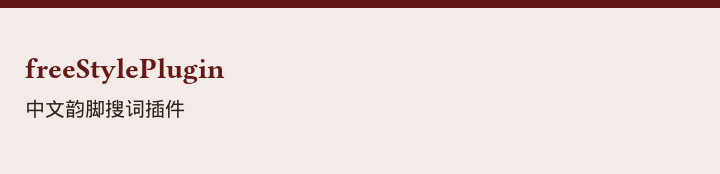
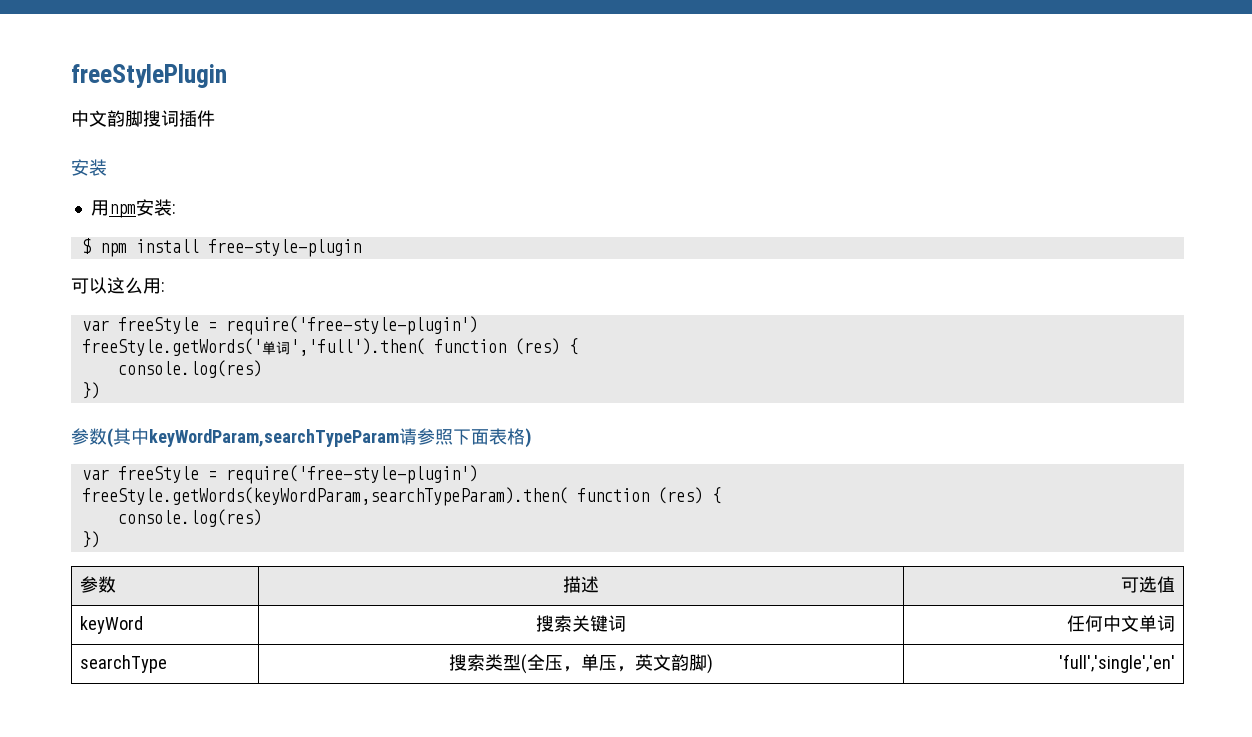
  中文韵脚搜词插件
+ 安装
+ 用npm安装:
+ $ npm install free-style-plugin
+ 可以这么用:
+ var freeStyle = require('free-style-plugin')
+ freeStyle.getWords('单词','full').then( function (res) {
+ console.log(res)
+ })
+ 参数(其中keyWordParam,searchTypeParam请参照下面表格)
+ var freeStyle = require('free-style-plugin')
+ freeStyle.getWords(keyWordParam,searchTypeParam).then( function (res) {
+ console.log(res)
+ })
+ 参数 | 描述 | 可选值
+ keyWord | 搜索关键词 | 任何中文单词
+ searchType | 搜索类型(全压，单压，英文韵脚) | 'full','single','en'

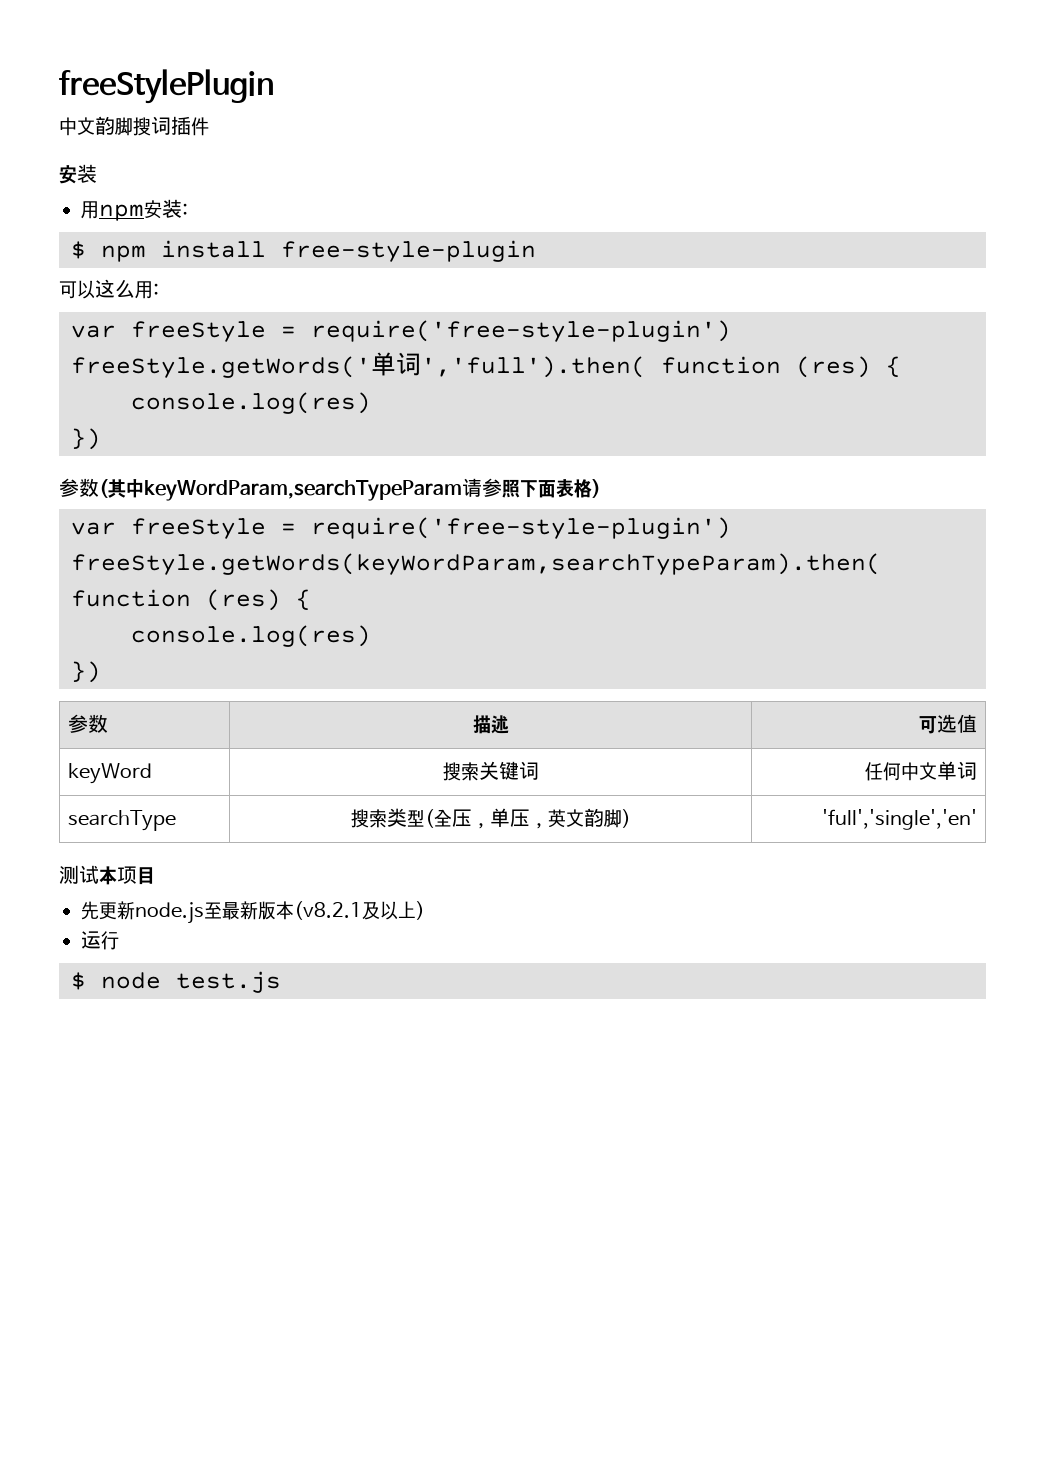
+ 测试本项目
+ 先更新node.js至最新版本(v8.2.1及以上)
+ 运行
+ $ node test.js

